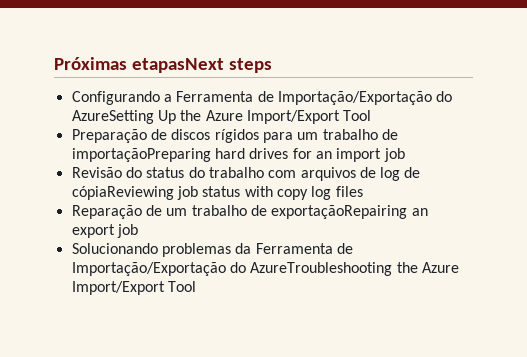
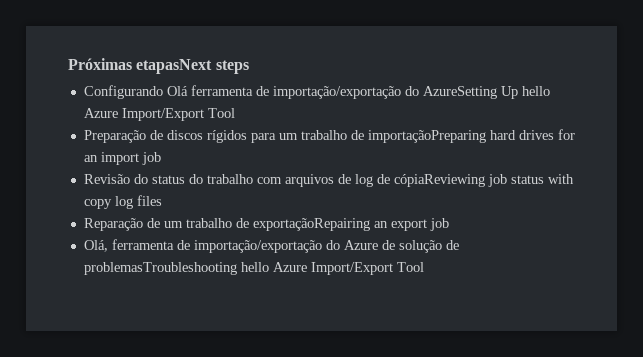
- Configurando a Ferramenta de Importação/Exportação do AzureSetting Up the Azure Import/Export Tool
+ Configurando Olá ferramenta de importação/exportação do AzureSetting Up hello Azure Import/Export Tool
- Solucionando problemas da Ferramenta de Importação/Exportação do AzureTroubleshooting the Azure Import/Export Tool
+ Olá, ferramenta de importação/exportação do Azure de solução de problemasTroubleshooting hello Azure Import/Export Tool

